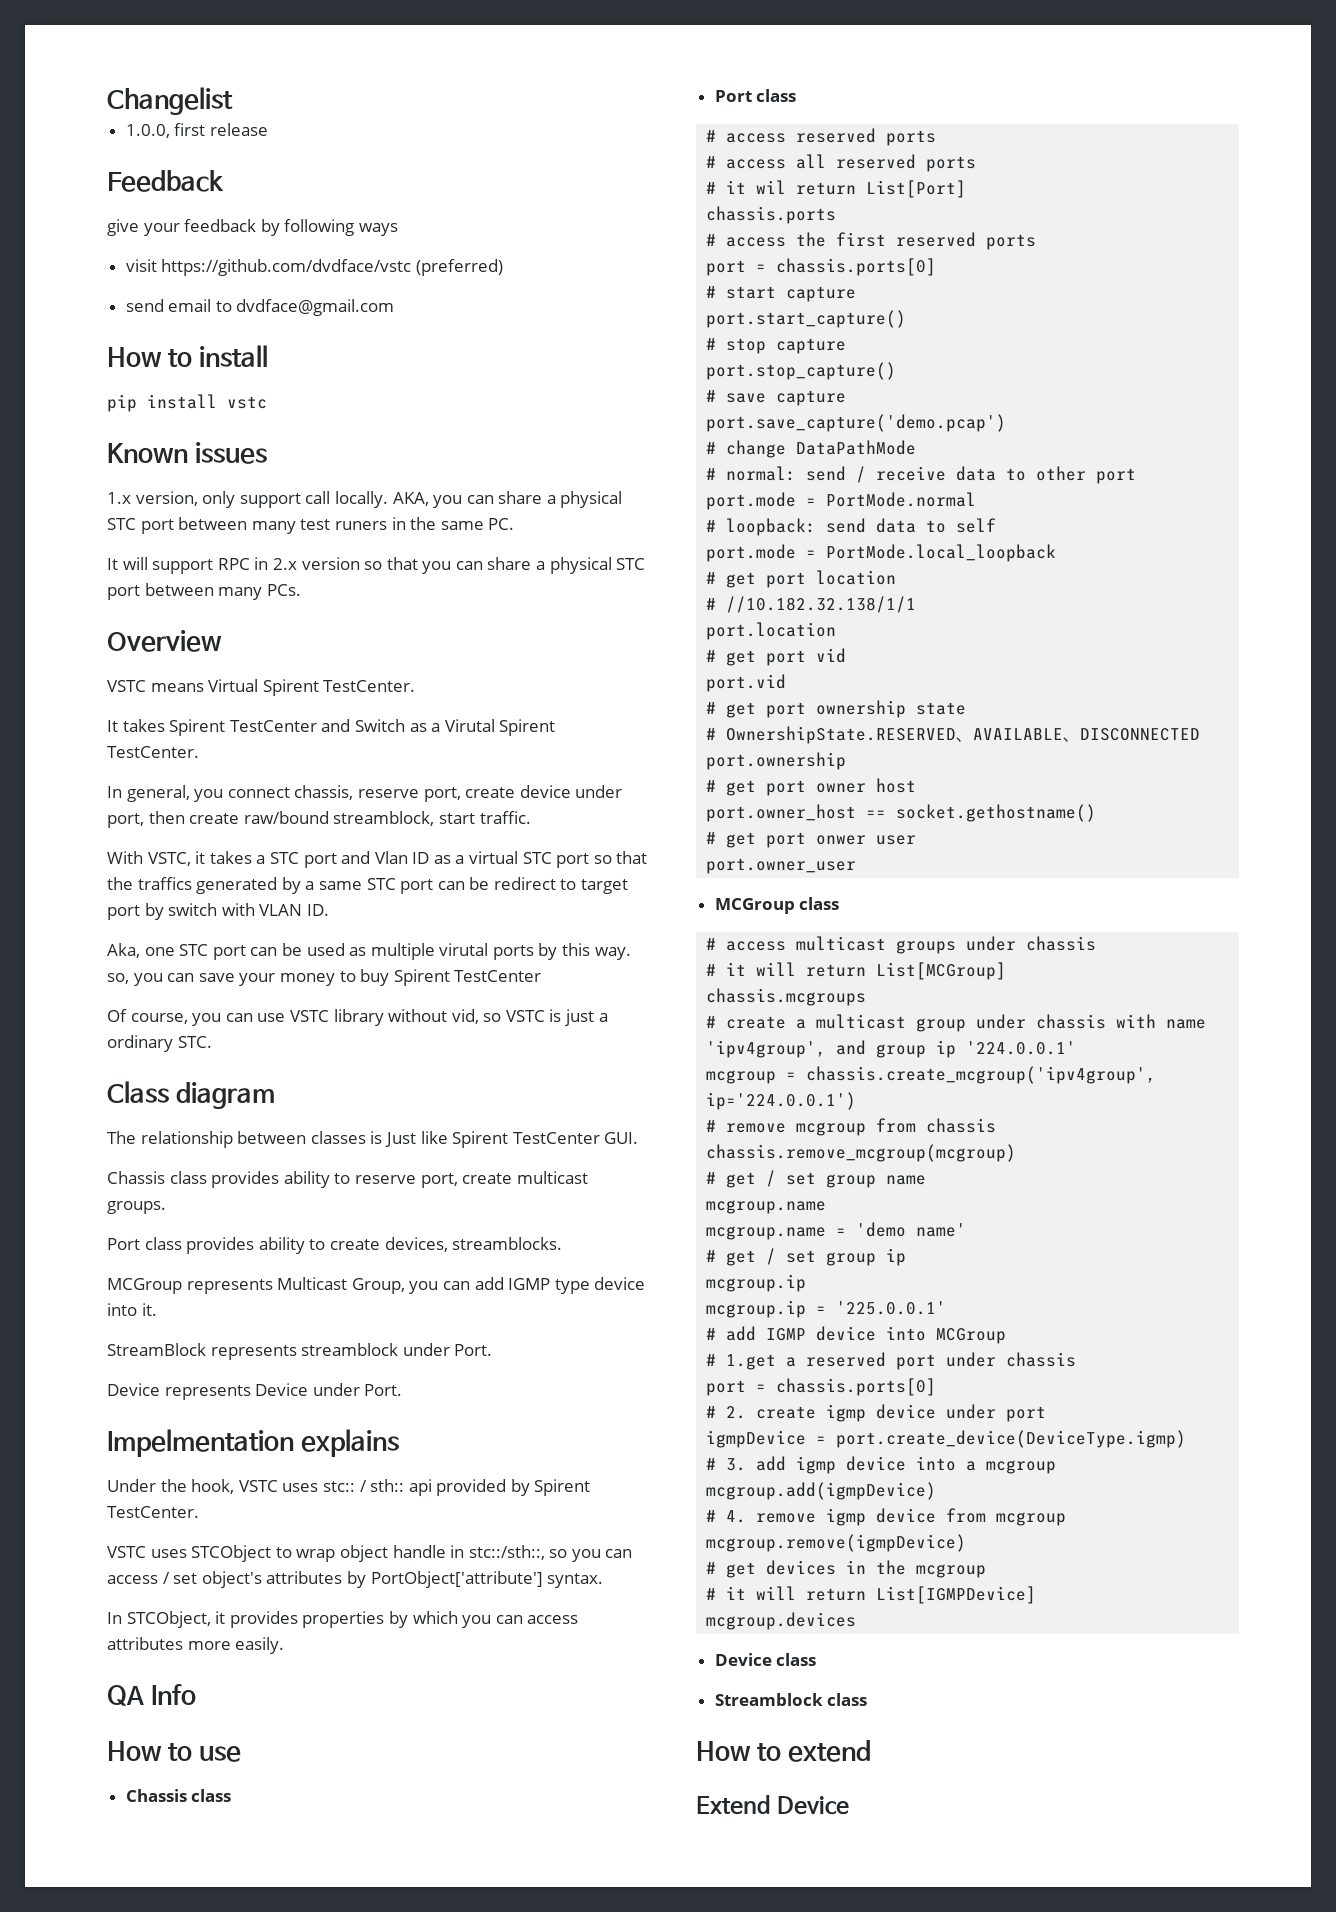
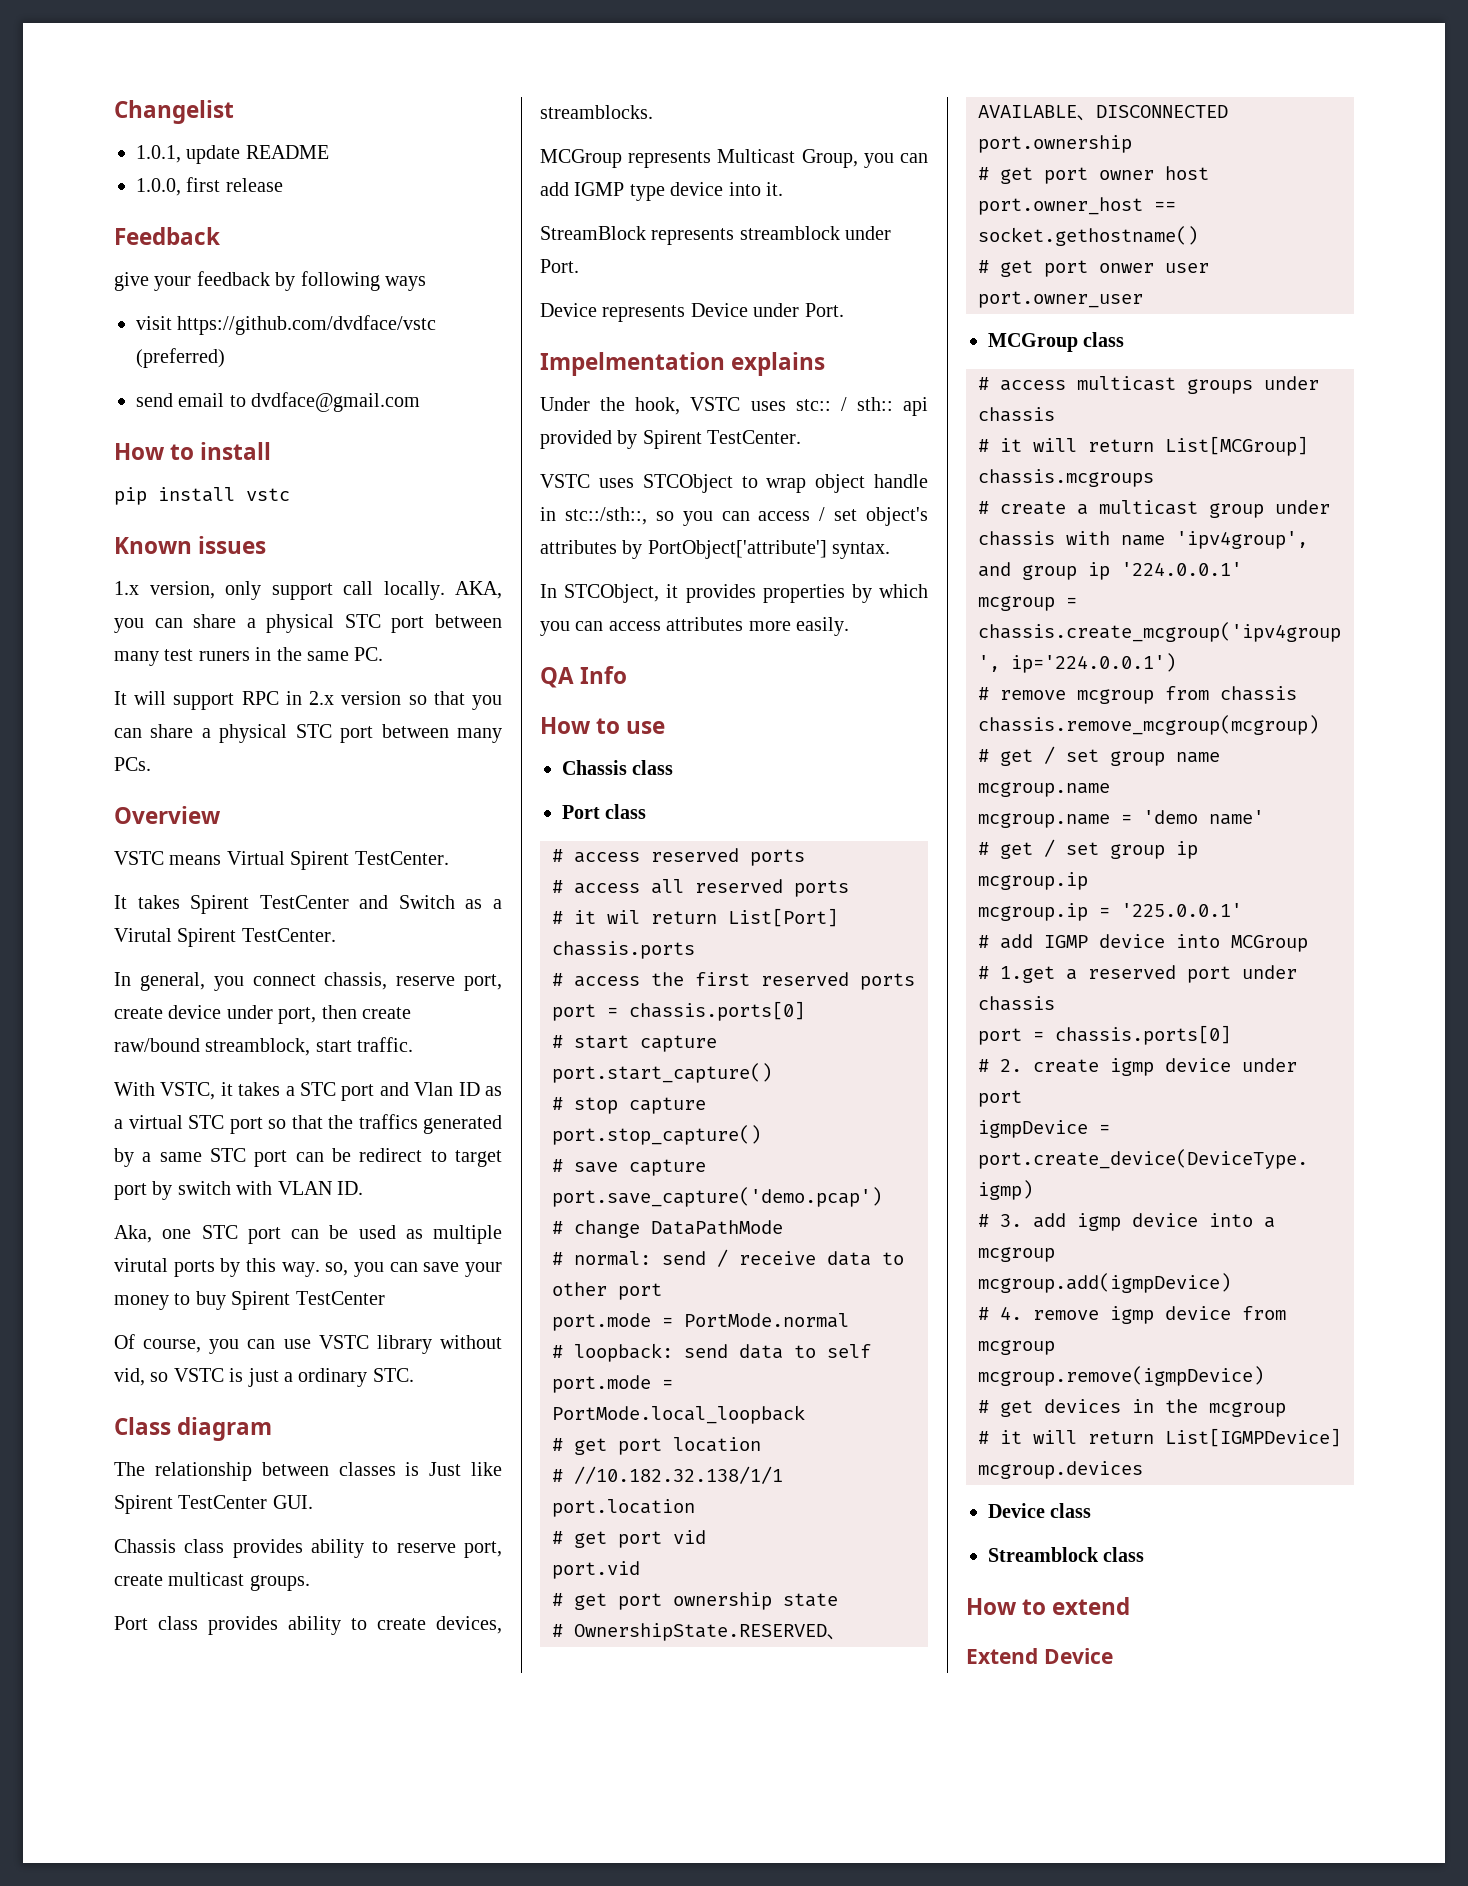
+ 1.0.1, update README

